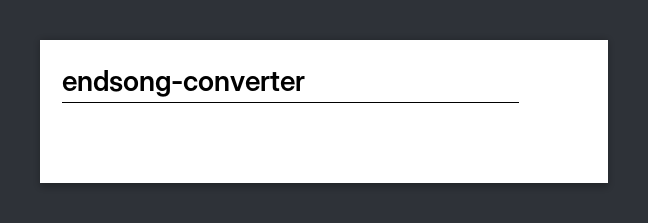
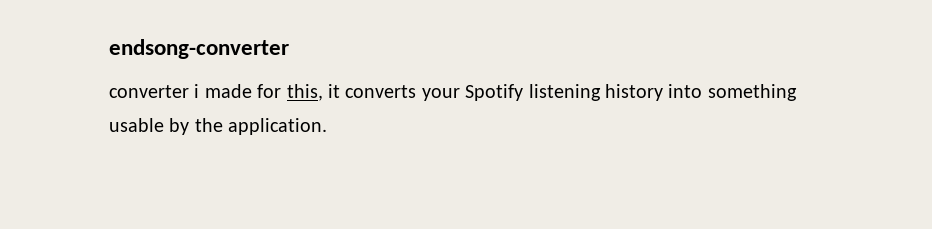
+ converter i made for this, it converts your Spotify listening history into something usable by the application.

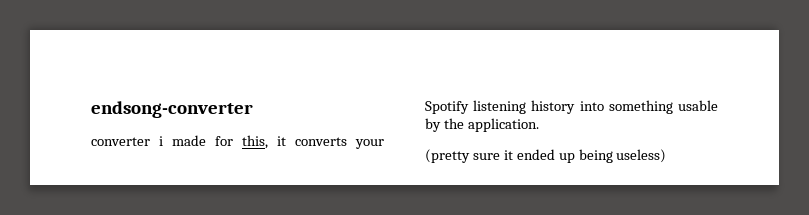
+ (pretty sure it ended up being useless)

